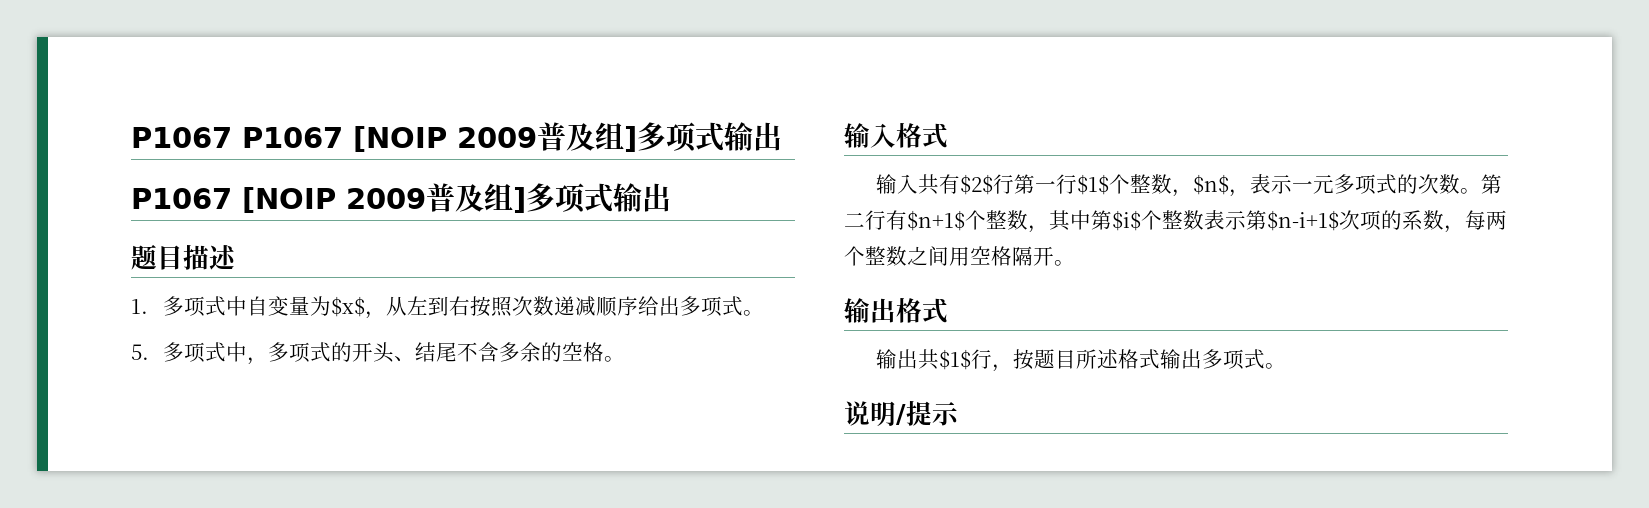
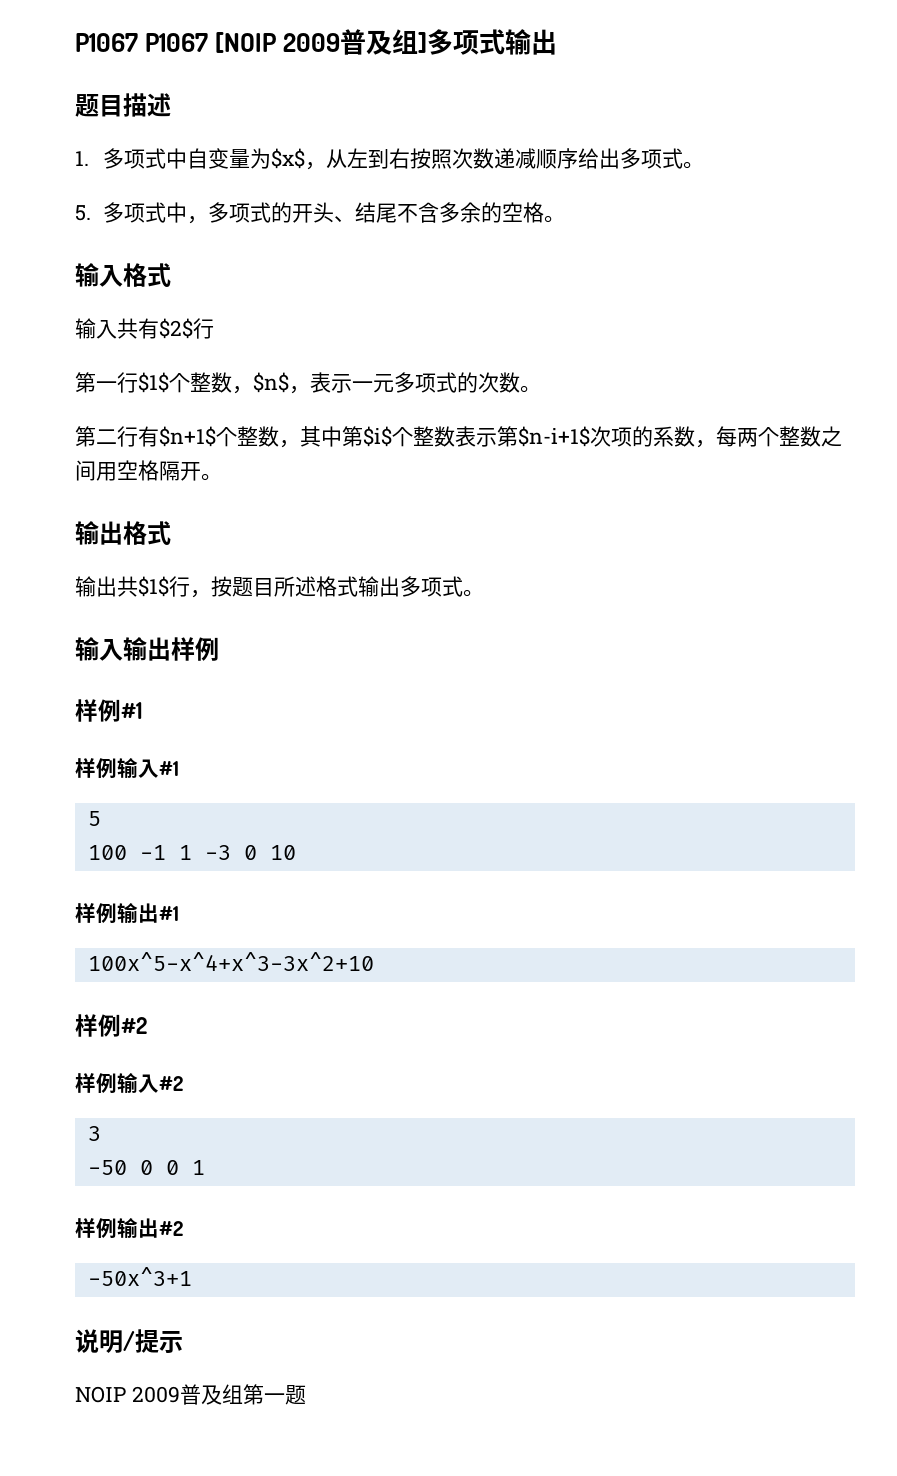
  P1067 P1067 [NOIP 2009普及组]多项式输出
- P1067 [NOIP 2009普及组]多项式输出
- 输入共有$2$行第一行$1$个整数，$n$，表示一元多项式的次数。第二行有$n+1$个整数，其中第$i$个整数表示第$n-i+1$次项的系数，每两个整数之间用空格隔开。
+ 输入共有$2$行
+ 第一行$1$个整数，$n$，表示一元多项式的次数。
+ 第二行有$n+1$个整数，其中第$i$个整数表示第$n-i+1$次项的系数，每两个整数之间用空格隔开。
+ 输入输出样例
+ 样例#1
+ 样例输入#1
+ 5
+ 100 -1 1 -3 0 10
+ 样例输出#1
+ 100x^5-x^4+x^3-3x^2+10
+ 样例#2
+ 样例输入#2
+ 3
+ -50 0 0 1
+ 样例输出#2
+ -50x^3+1
  说明/提示
+ NOIP 2009普及组第一题

